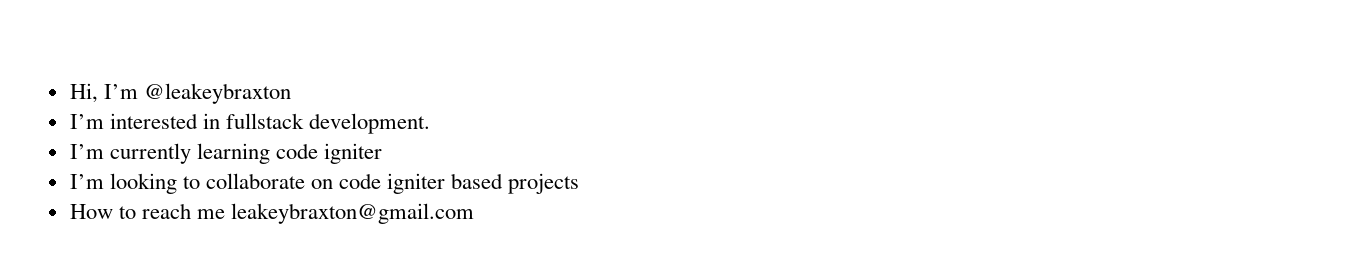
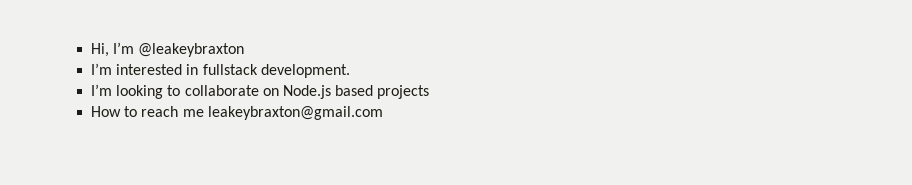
- I’m currently learning code igniter
- I’m looking to collaborate on code igniter based projects
+ I’m looking to collaborate on Node.js based projects

